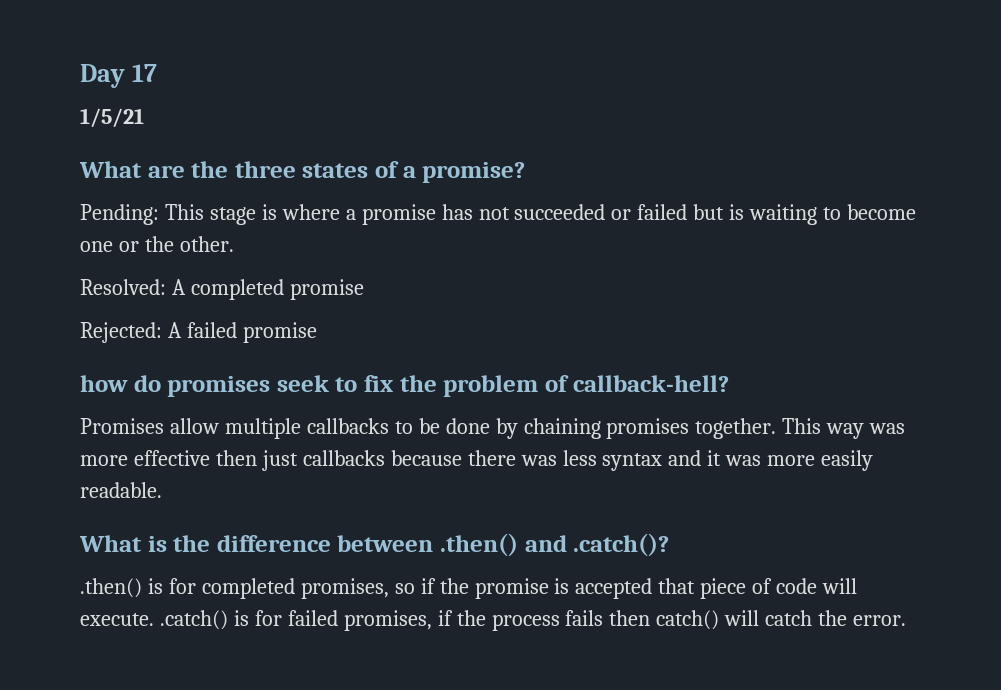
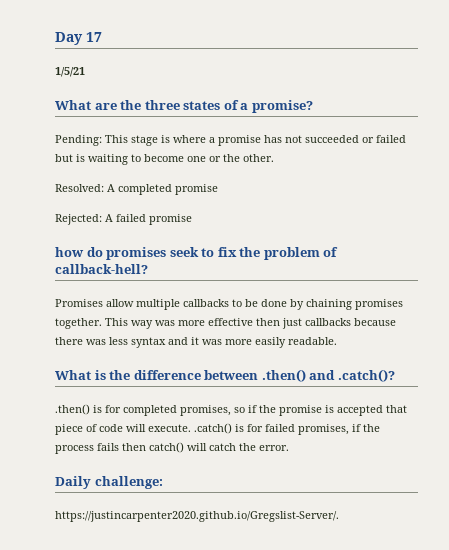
+ Daily challenge:
+ https://justincarpenter2020.github.io/Gregslist-Server/.

